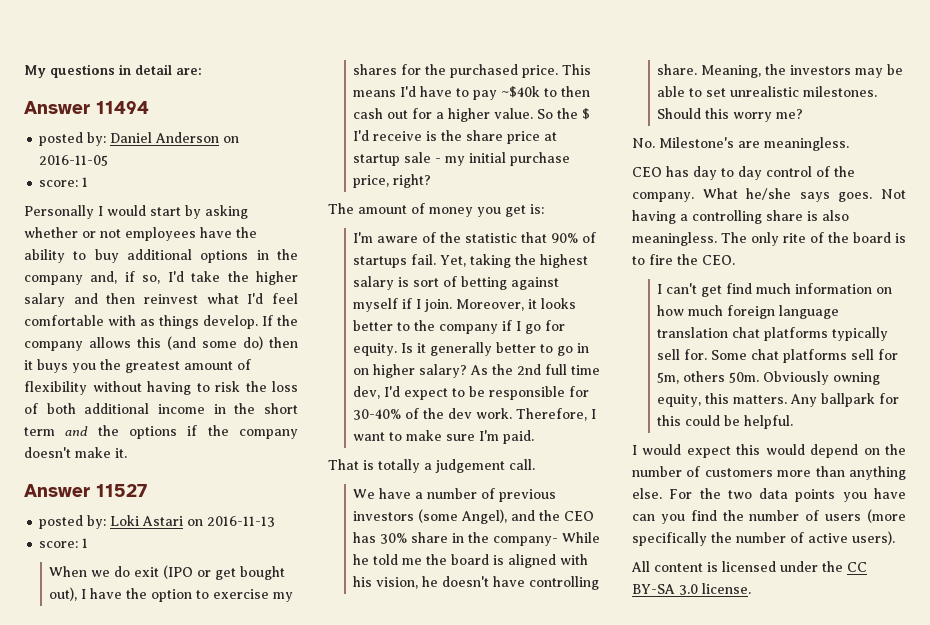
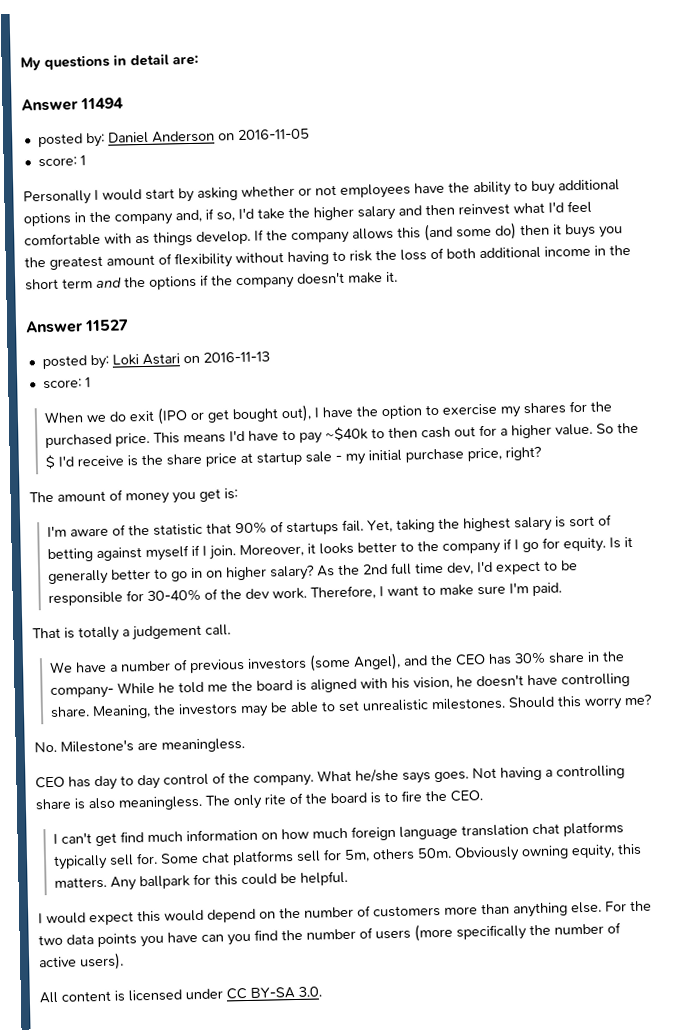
- All content is licensed under the CC BY-SA 3.0 license.
+ All content is licensed under CC BY-SA 3.0.

